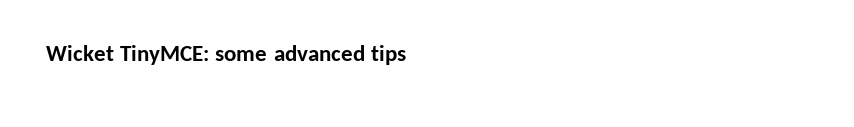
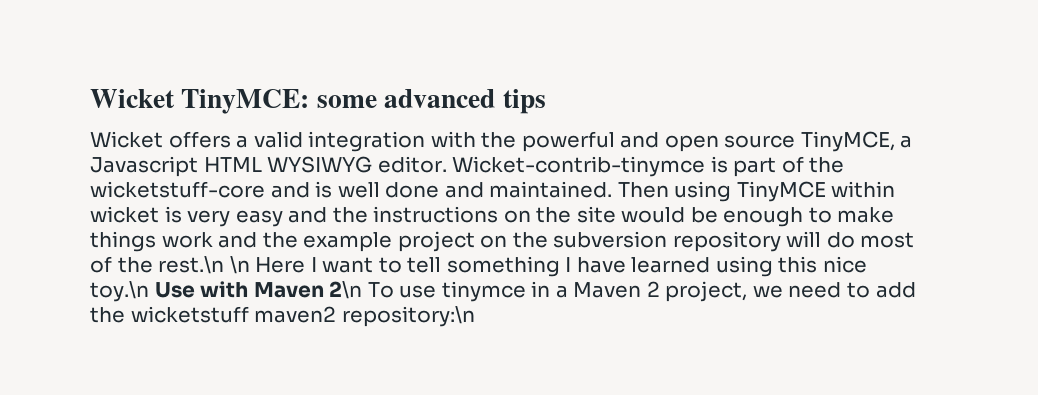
+ Wicket offers a valid integration with the powerful and open source TinyMCE, a Javascript HTML WYSIWYG editor. Wicket-contrib-tinymce is part of the wicketstuff-core and is well done and maintained. Then using TinyMCE within wicket is very easy and the instructions on the site would be enough to make things work and the example project on the subversion repository will do most of the rest.\n \n Here I want to tell something I have learned using this nice toy.\n Use with Maven 2\n To use tinymce in a Maven 2 project, we need to add the wicketstuff maven2 repository:\n

